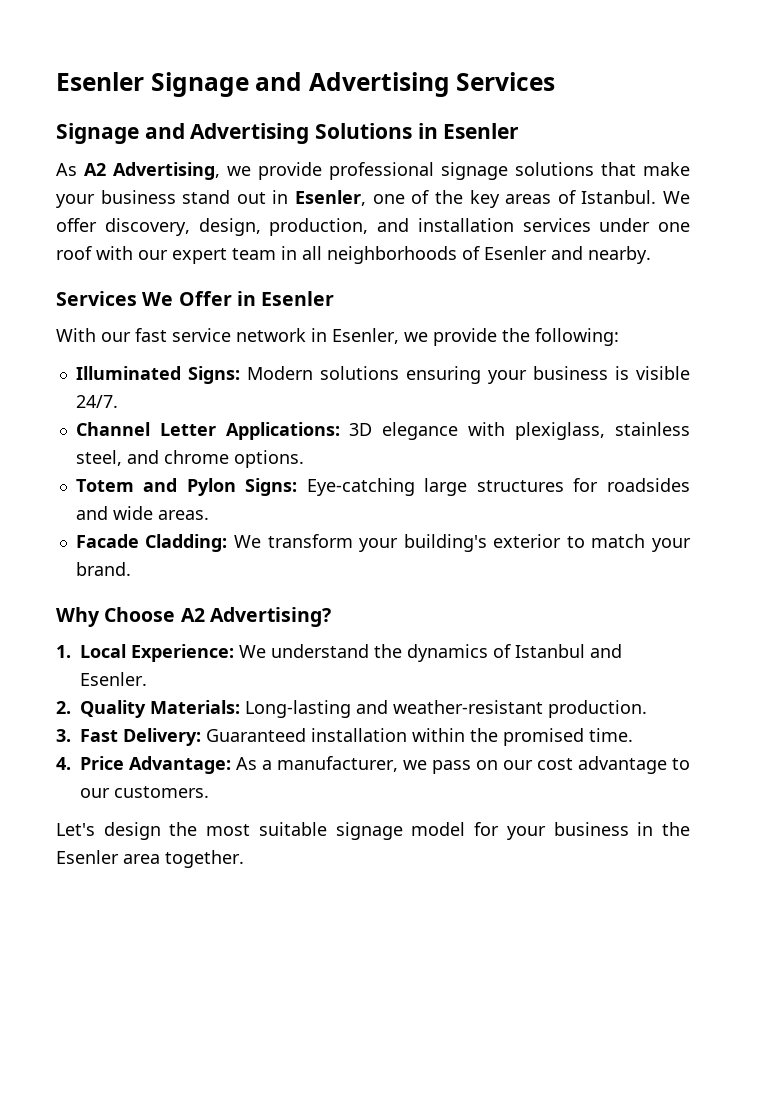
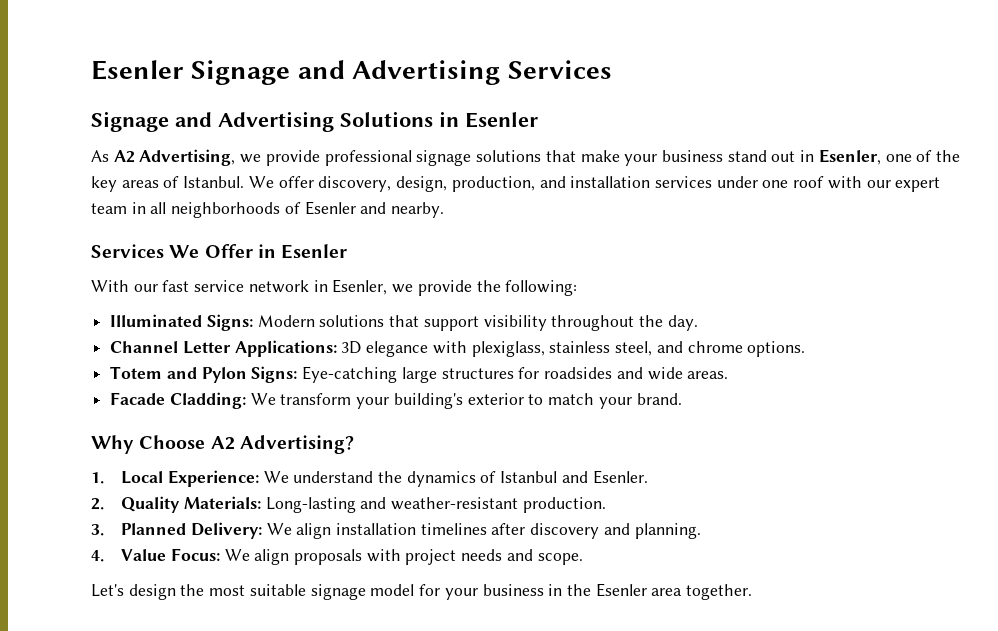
- Illuminated Signs: Modern solutions ensuring your business is visible 24/7.
+ Illuminated Signs: Modern solutions that support visibility throughout the day.
- 3. Fast Delivery: Guaranteed installation within the promised time.
- 4. Price Advantage: As a manufacturer, we pass on our cost advantage to our customers.
+ 3. Planned Delivery: We align installation timelines after discovery and planning.
+ 4. Value Focus: We align proposals with project needs and scope.

